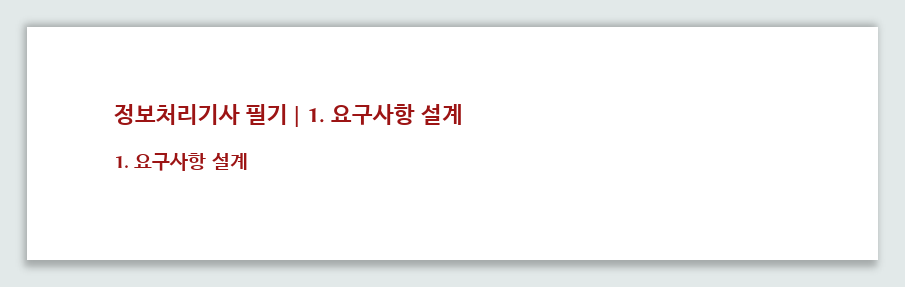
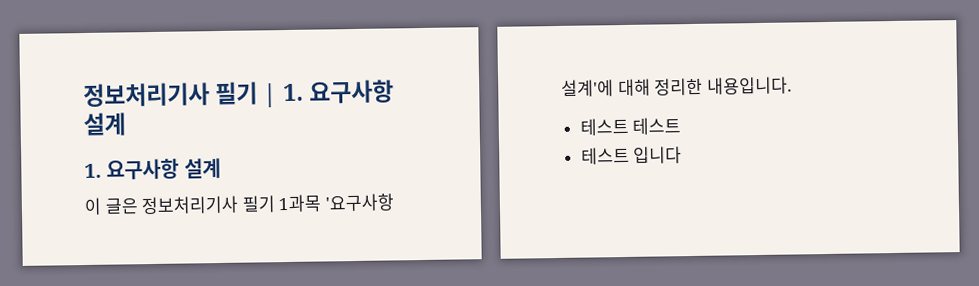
+ 이 글은 정보처리기사 필기 1과목 '요구사항 설계'에 대해 정리한 내용입니다.
+ 테스트 테스트
+ 테스트 입니다

